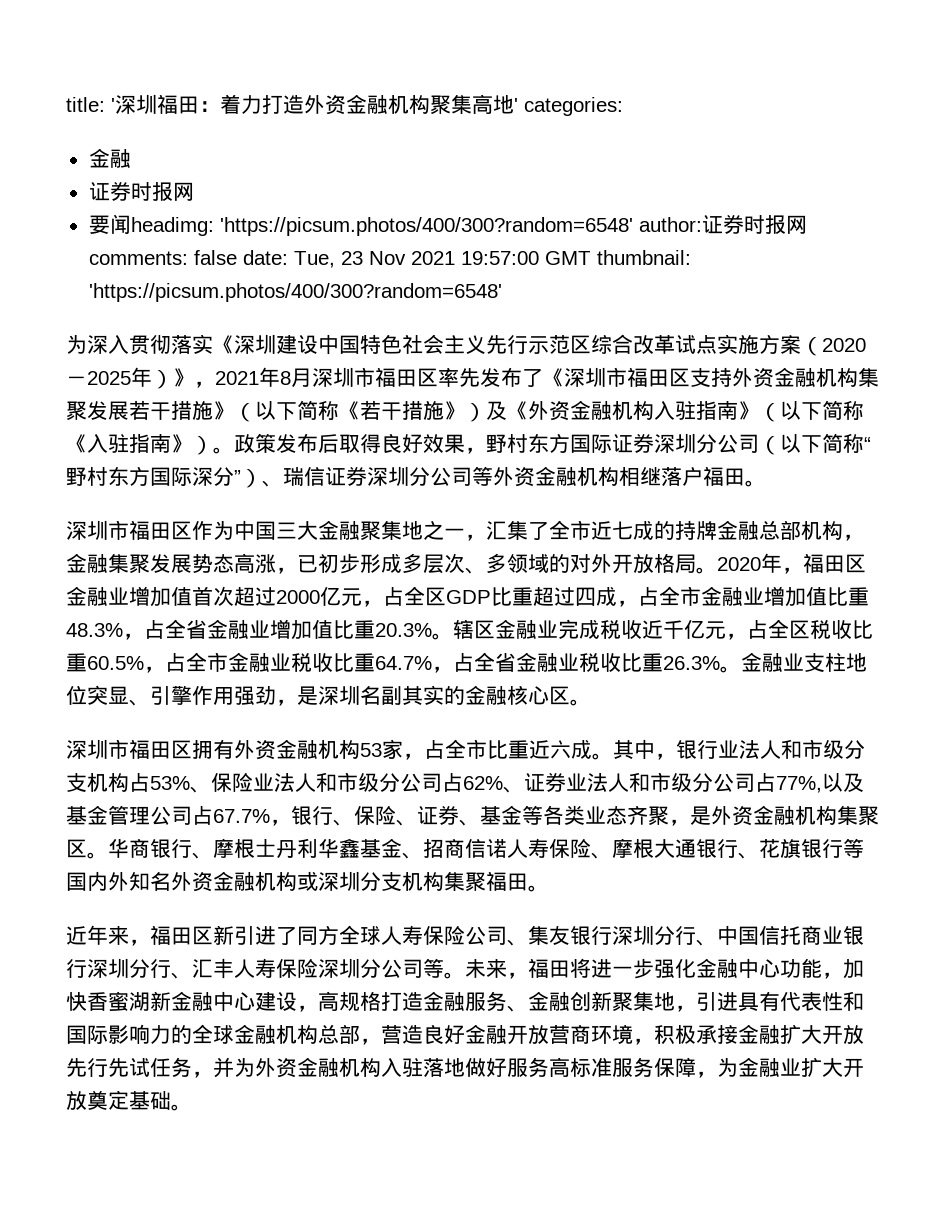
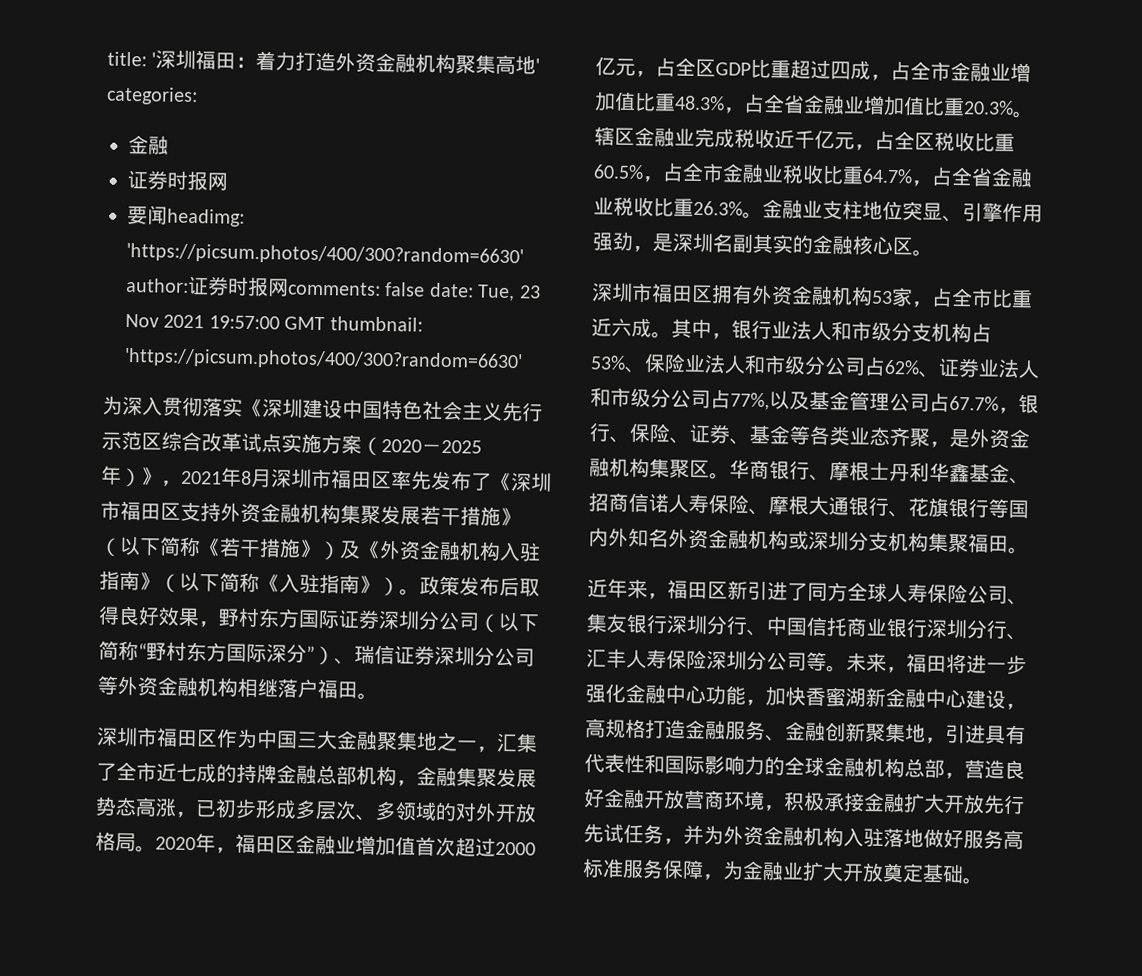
- 要闻headimg: 'https://picsum.photos/400/300?random=6548' author:证券时报网comments: false date: Tue, 23 Nov 2021 19:57:00 GMT thumbnail: 'https://picsum.photos/400/300?random=6548'
+ 要闻headimg: 'https://picsum.photos/400/300?random=6630' author:证券时报网comments: false date: Tue, 23 Nov 2021 19:57:00 GMT thumbnail: 'https://picsum.photos/400/300?random=6630'

